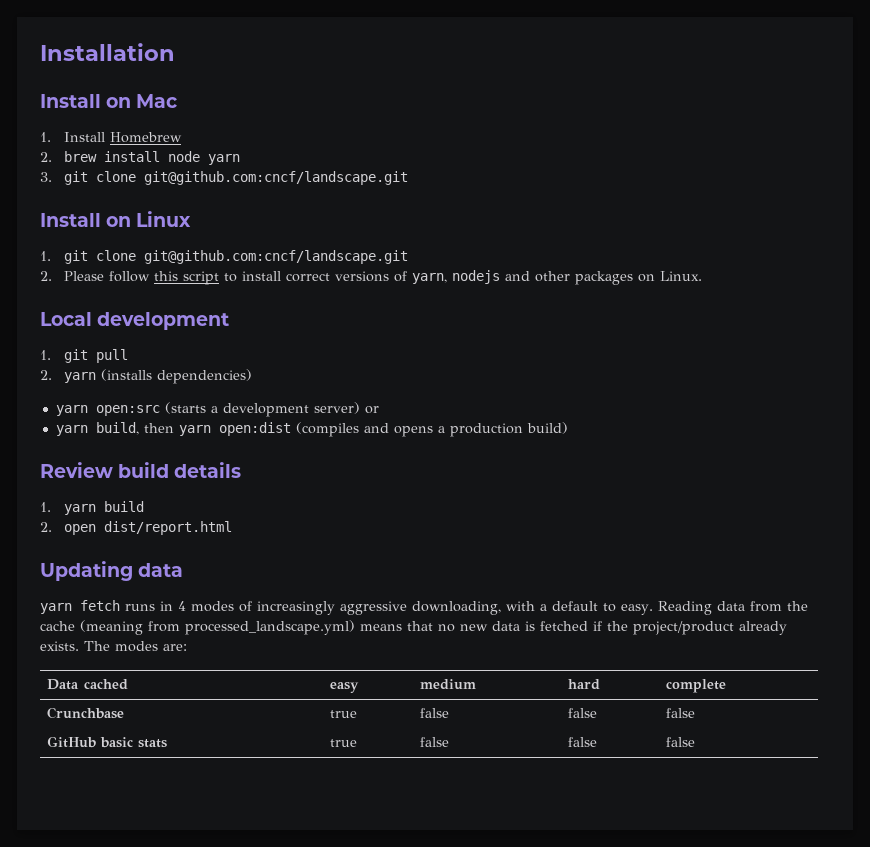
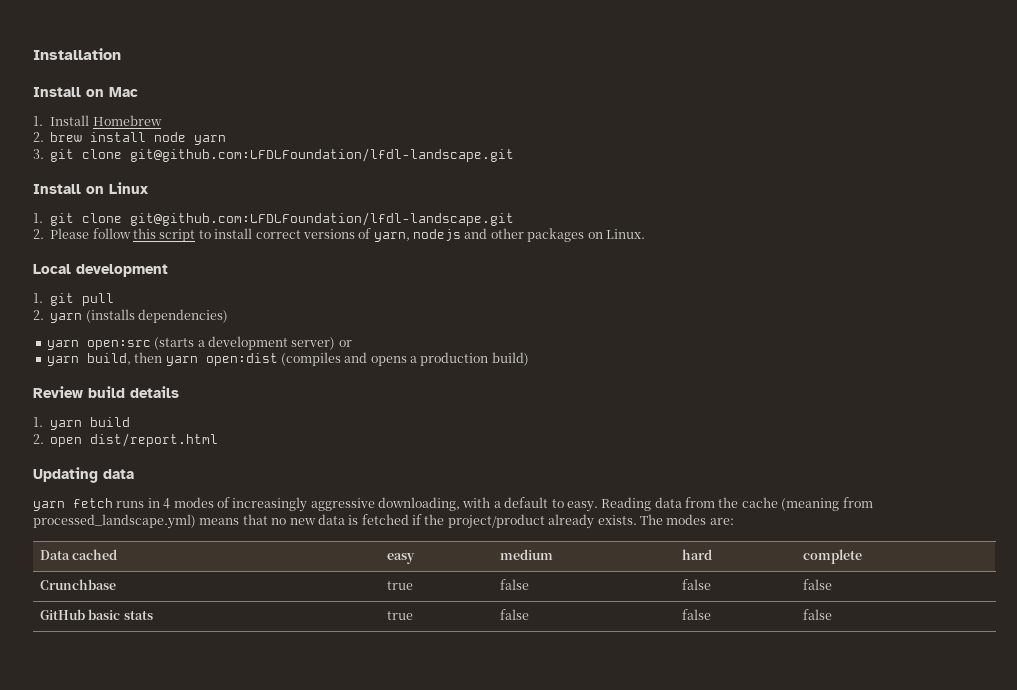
- 3. git clone git@github.com:cncf/landscape.git
+ 3. git clone git@github.com:LFDLFoundation/lfdl-landscape.git
- 1. git clone git@github.com:cncf/landscape.git
+ 1. git clone git@github.com:LFDLFoundation/lfdl-landscape.git

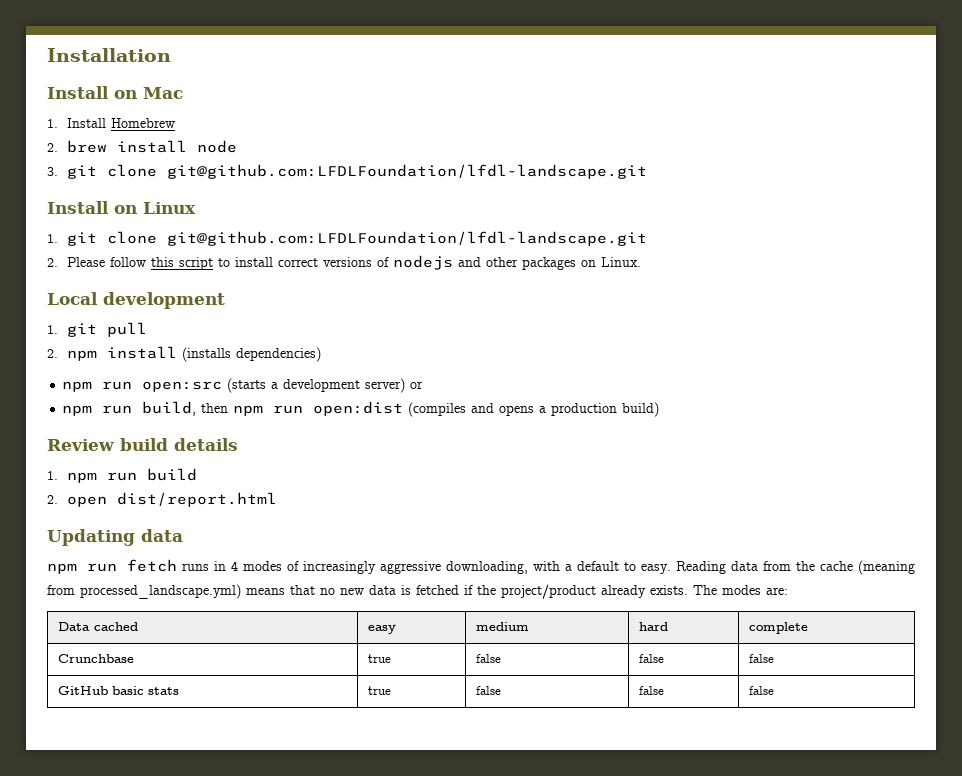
- 2. brew install node yarn
+ 2. brew install node
- 2. Please follow this script to install correct versions of yarn, nodejs and other packages on Linux.
+ 2. Please follow this script to install correct versions of nodejs and other packages on Linux.
- 2. yarn (installs dependencies)
+ 2. npm install (installs dependencies)
- yarn open:src (starts a development server) or
+ npm run open:src (starts a development server) or
- yarn build, then yarn open:dist (compiles and opens a production build)
+ npm run build, then npm run open:dist (compiles and opens a production build)
- 1. yarn build
+ 1. npm run build
- yarn fetch runs in 4 modes of increasingly aggressive downloading, with a default to easy.
+ npm run fetch runs in 4 modes of increasingly aggressive downloading, with a default to easy.

